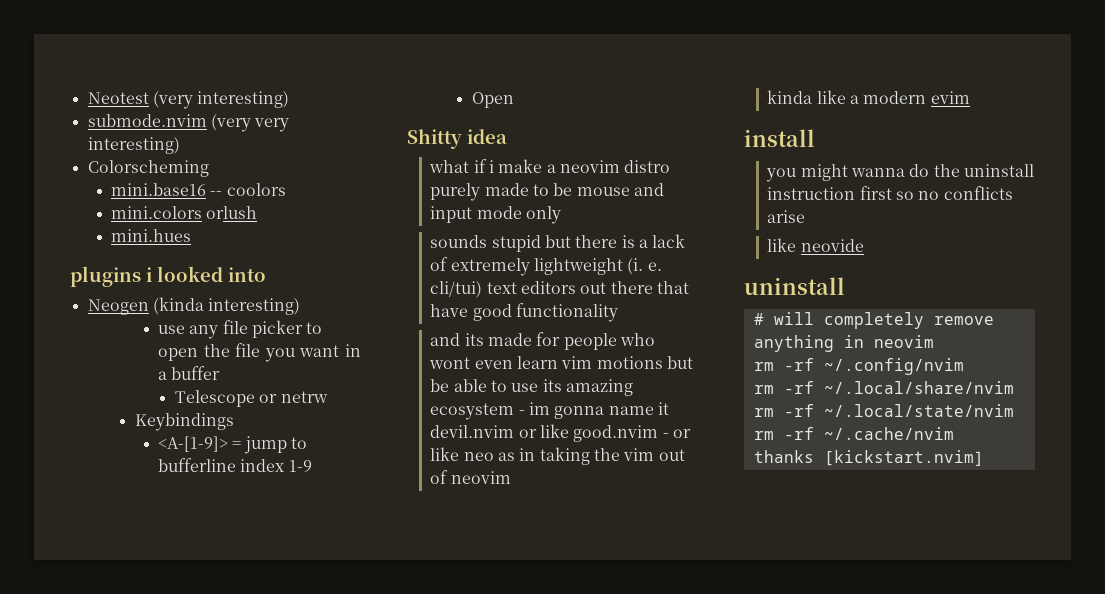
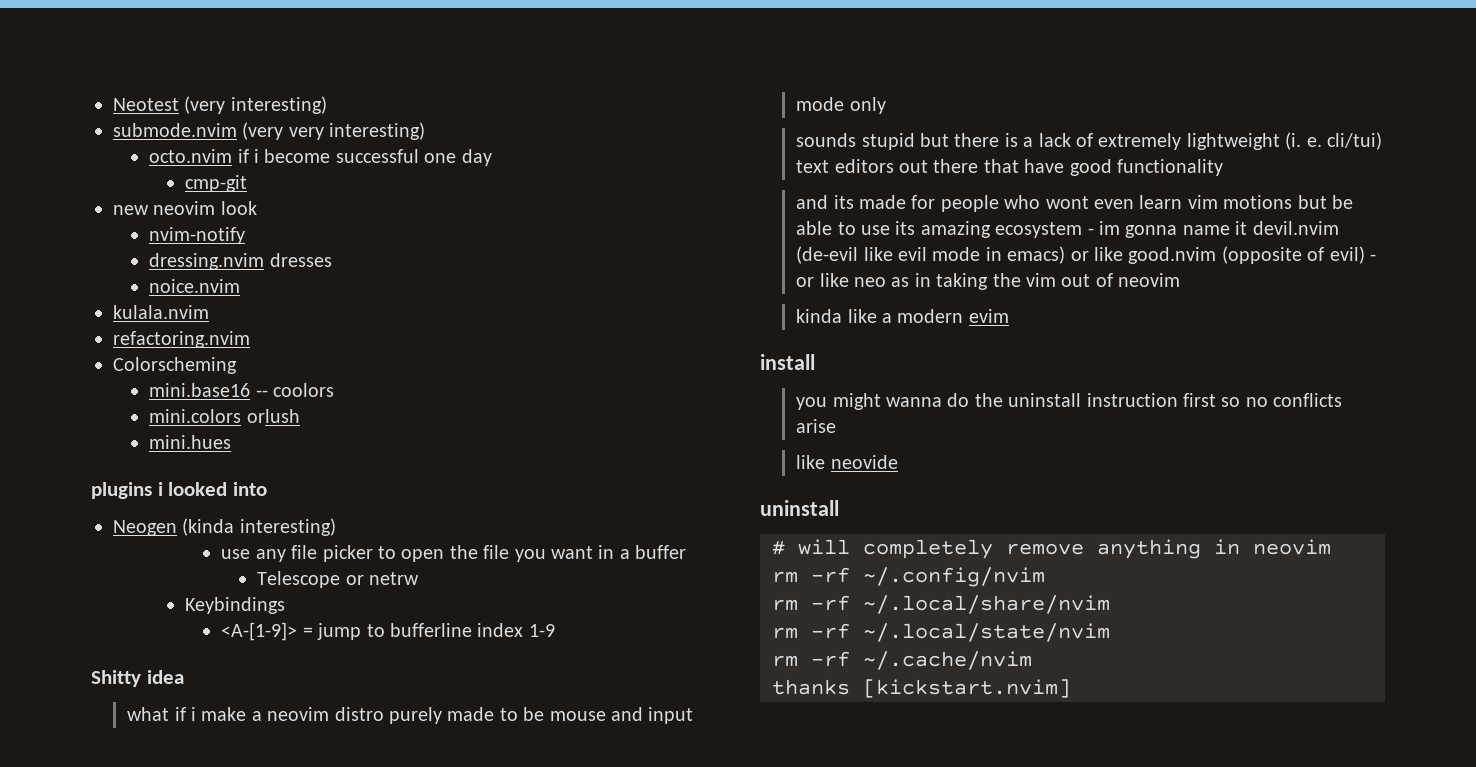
+ octo.nvim if i become successful one day
+ cmp-git
+ new neovim look
+ nvim-notify
+ dressing.nvim dresses
+ noice.nvim
+ kulala.nvim
+ refactoring.nvim
- Open
- and its made for people who wont even learn vim motions but be able to use its amazing ecosystem - im gonna name it devil.nvim or like good.nvim - or like neo as in taking the vim out of neovim
+ and its made for people who wont even learn vim motions but be able to use its amazing ecosystem - im gonna name it devil.nvim (de-evil like evil mode in emacs) or like good.nvim (opposite of evil) - or like neo as in taking the vim out of neovim

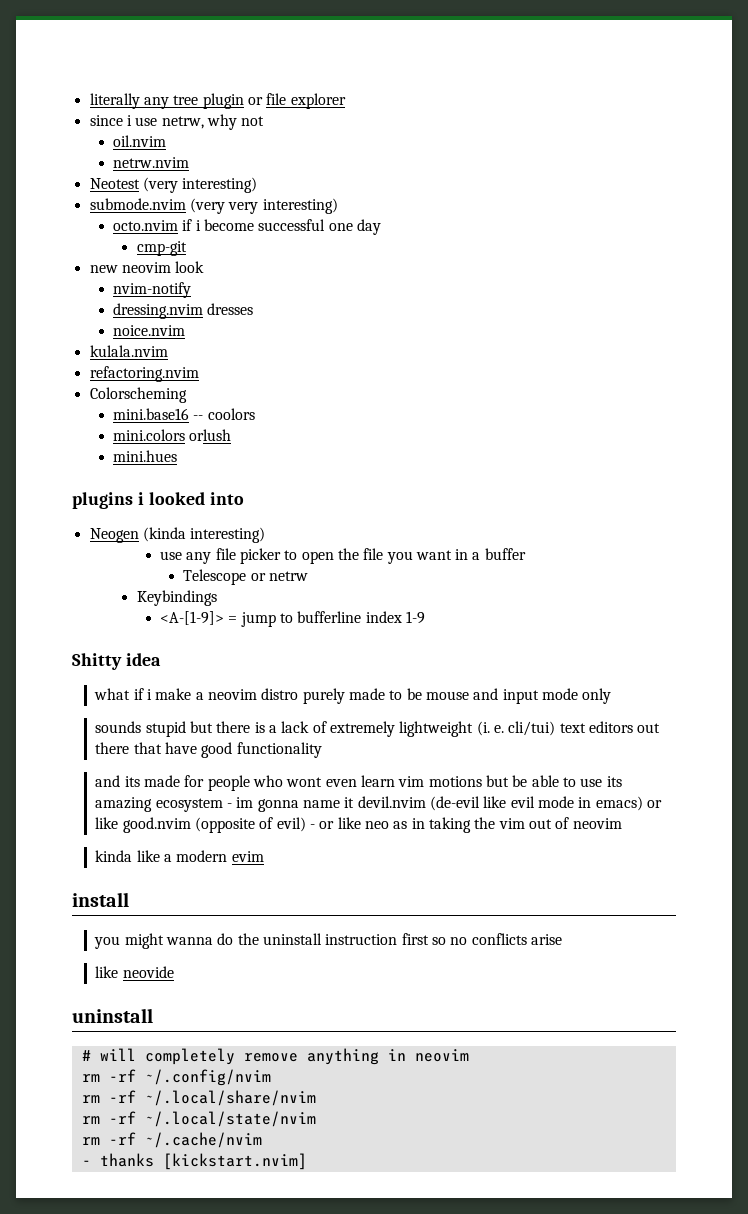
+ literally any tree plugin or file explorer
+ since i use netrw, why not
+ oil.nvim
+ netrw.nvim
- thanks [kickstart.nvim]
+ - thanks [kickstart.nvim]

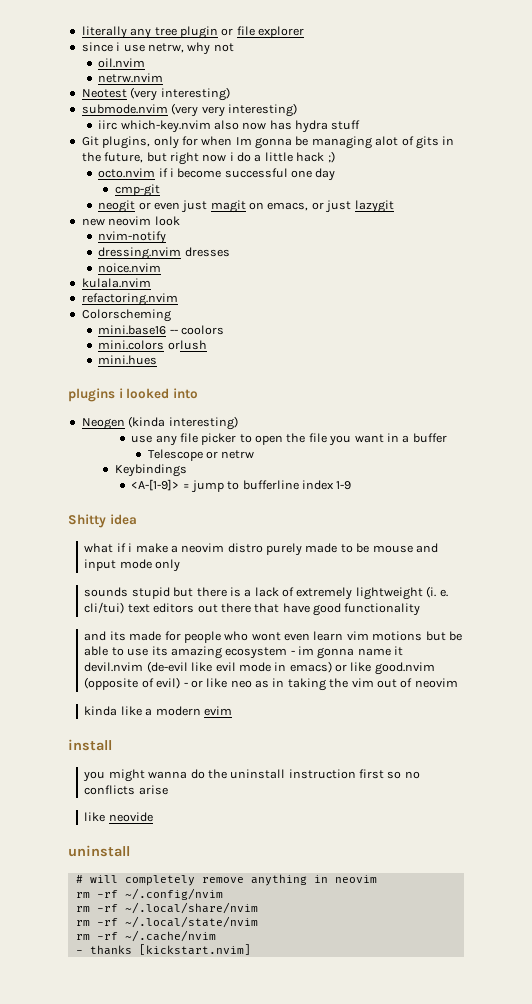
+ iirc which-key.nvim also now has hydra stuff
+ Git plugins, only for when Im gonna be managing alot of gits in the future, but right now i do a little hack ;)
+ neogit or even just magit on emacs, or just lazygit

